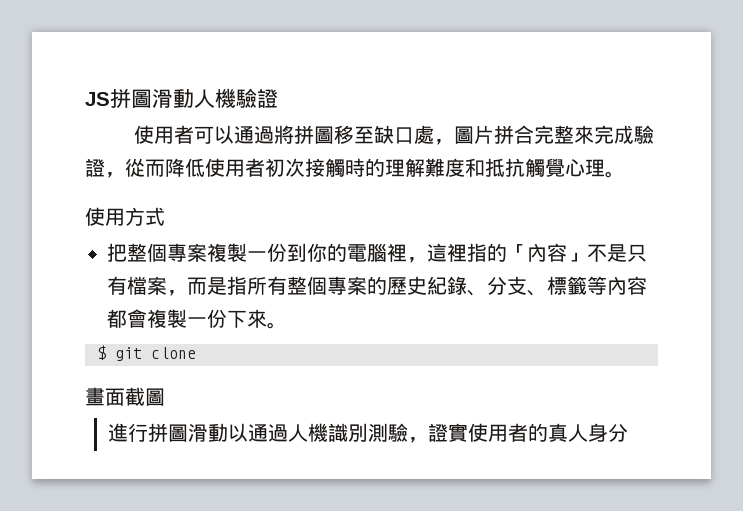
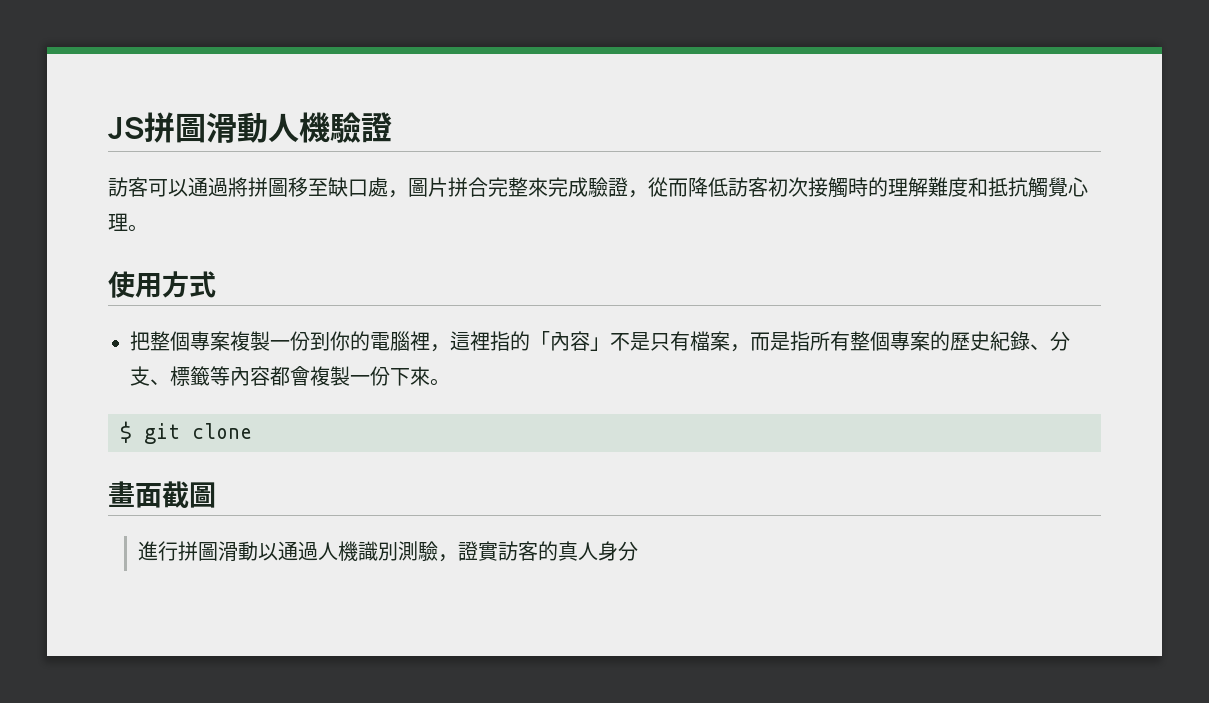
- 使用者可以通過將拼圖移至缺口處，圖片拼合完整來完成驗證，從而降低使用者初次接觸時的理解難度和抵抗觸覺心理。
+ 訪客可以通過將拼圖移至缺口處，圖片拼合完整來完成驗證，從而降低訪客初次接觸時的理解難度和抵抗觸覺心理。
- 進行拼圖滑動以通過人機識別測驗，證實使用者的真人身分
+ 進行拼圖滑動以通過人機識別測驗，證實訪客的真人身分

